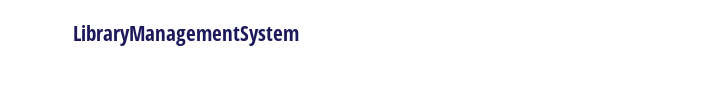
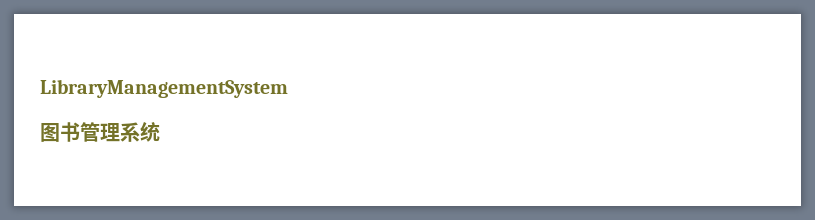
+ 图书管理系统

